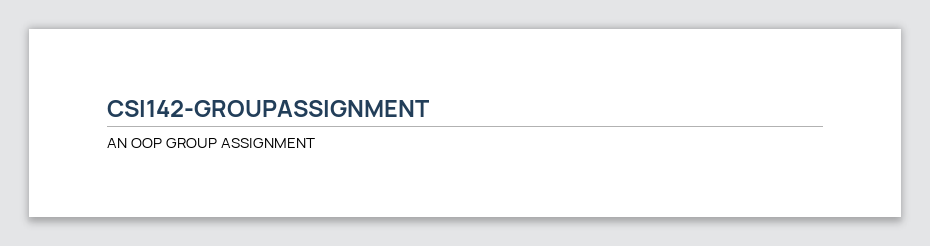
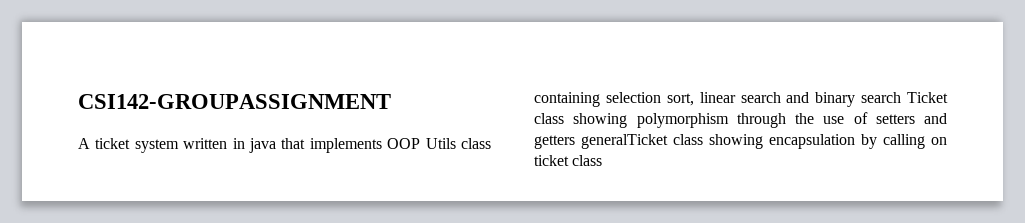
- AN OOP GROUP ASSIGNMENT
+ A ticket system written in java that implements OOP Utils class containing selection sort, linear search and binary search Ticket class showing polymorphism through the use of setters and getters generalTicket class showing encapsulation by calling on ticket class

